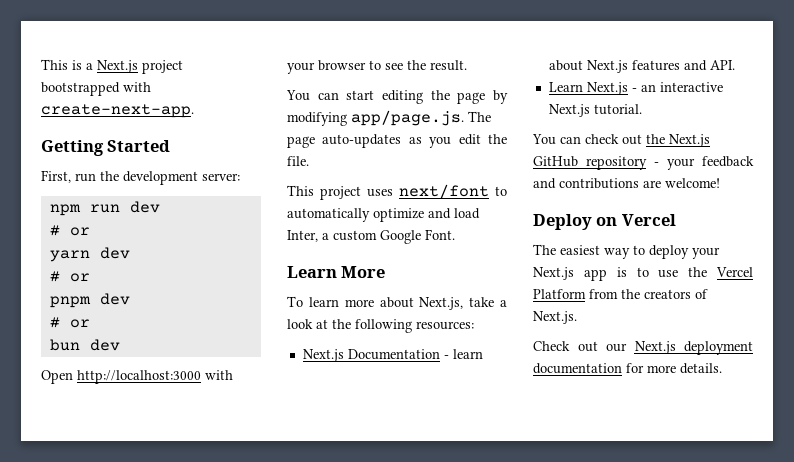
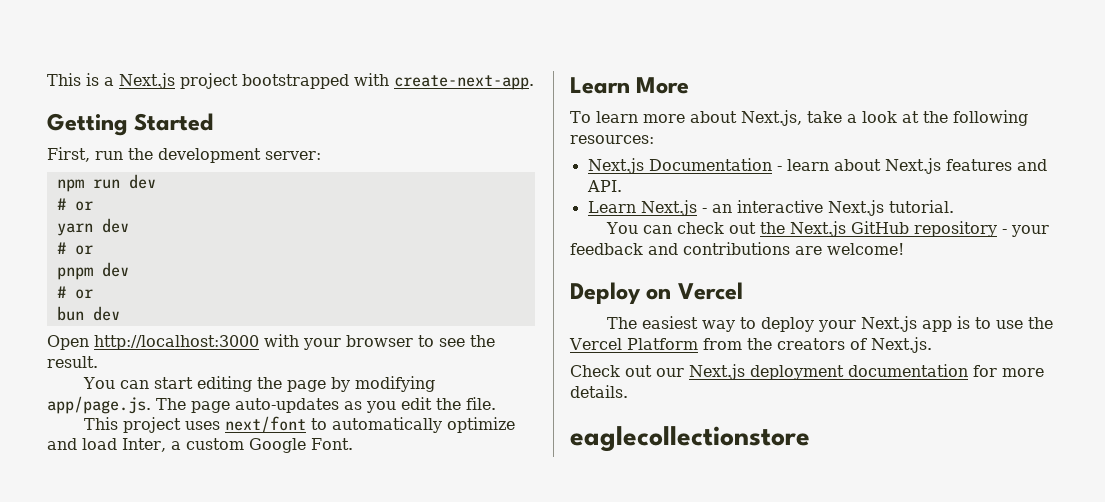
+ eaglecollectionstore

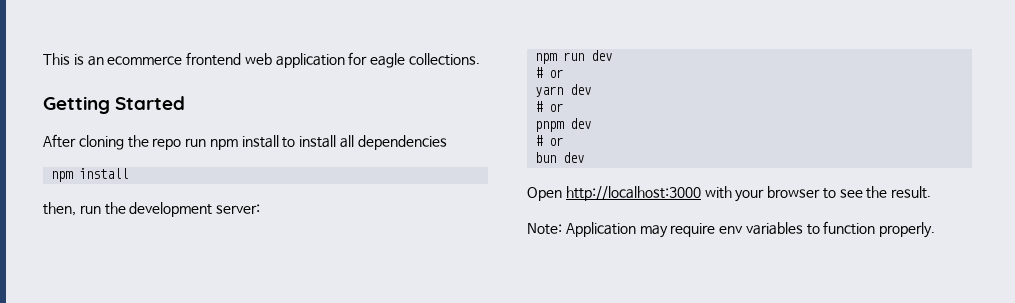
- This is a Next.js project bootstrapped with create-next-app.
+ This is an ecommerce frontend web application for eagle collections.
  Getting Started
- First, run the development server:
+ After cloning the repo run npm install to install all dependencies
+ npm install
+ then, run the development server:
- You can start editing the page by modifying app/page.js. The page auto-updates as you edit the file.
- This project uses next/font to automatically optimize and load Inter, a custom Google Font.
- Learn More
- To learn more about Next.js, take a look at the following resources:
- Next.js Documentation - learn about Next.js features and API.
- Learn Next.js - an interactive Next.js tutorial.
- You can check out the Next.js GitHub repository - your feedback and contributions are welcome!
- Deploy on Vercel
- The easiest way to deploy your Next.js app is to use the Vercel Platform from the creators of Next.js.
- Check out our Next.js deployment documentation for more details.
- eaglecollectionstore
+ Note: Application may require env variables to function properly.

